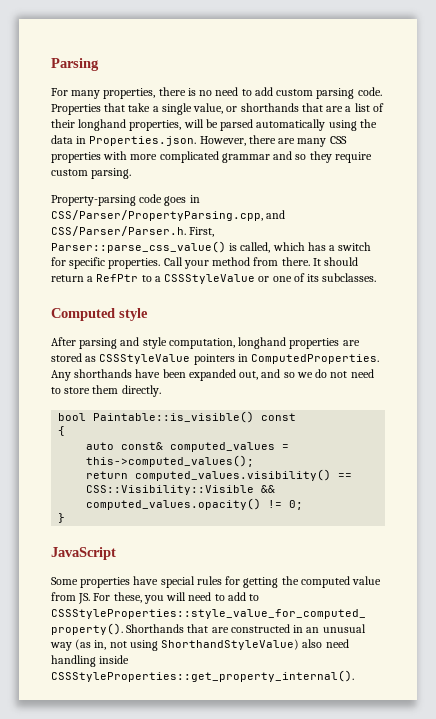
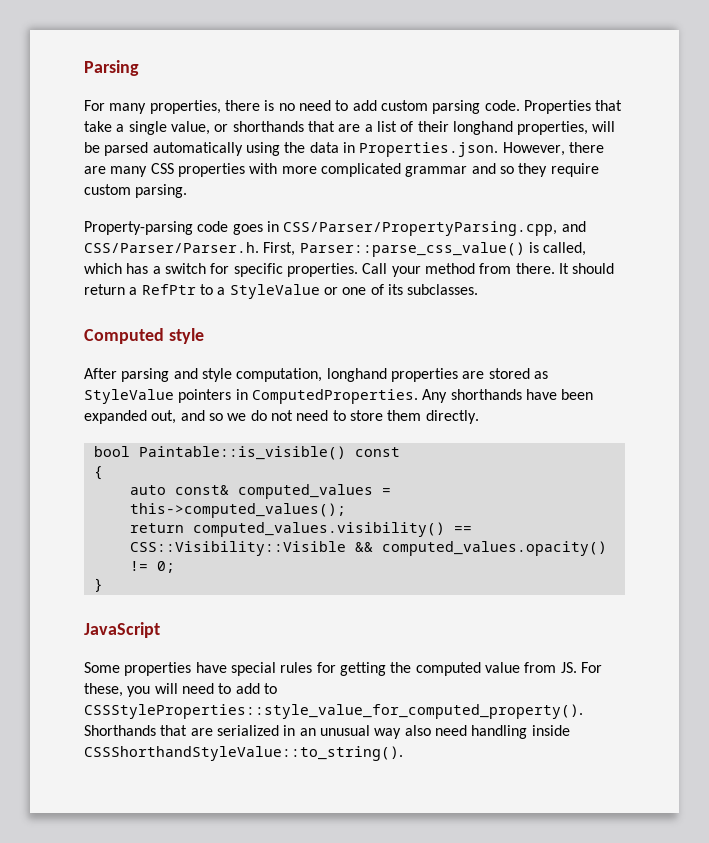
- It should return a RefPtr to a CSSStyleValue or one of its subclasses.
+ It should return a RefPtr to a StyleValue or one of its subclasses.
- After parsing and style computation, longhand properties are stored as CSSStyleValue pointers in ComputedProperties.
+ After parsing and style computation, longhand properties are stored as StyleValue pointers in ComputedProperties.
- Shorthands that are constructed in an unusual way (as in, not using ShorthandStyleValue) also need handling inside CSSStyleProperties::get_property_internal().
+ Shorthands that are serialized in an unusual way also need handling inside CSSShorthandStyleValue::to_string().

